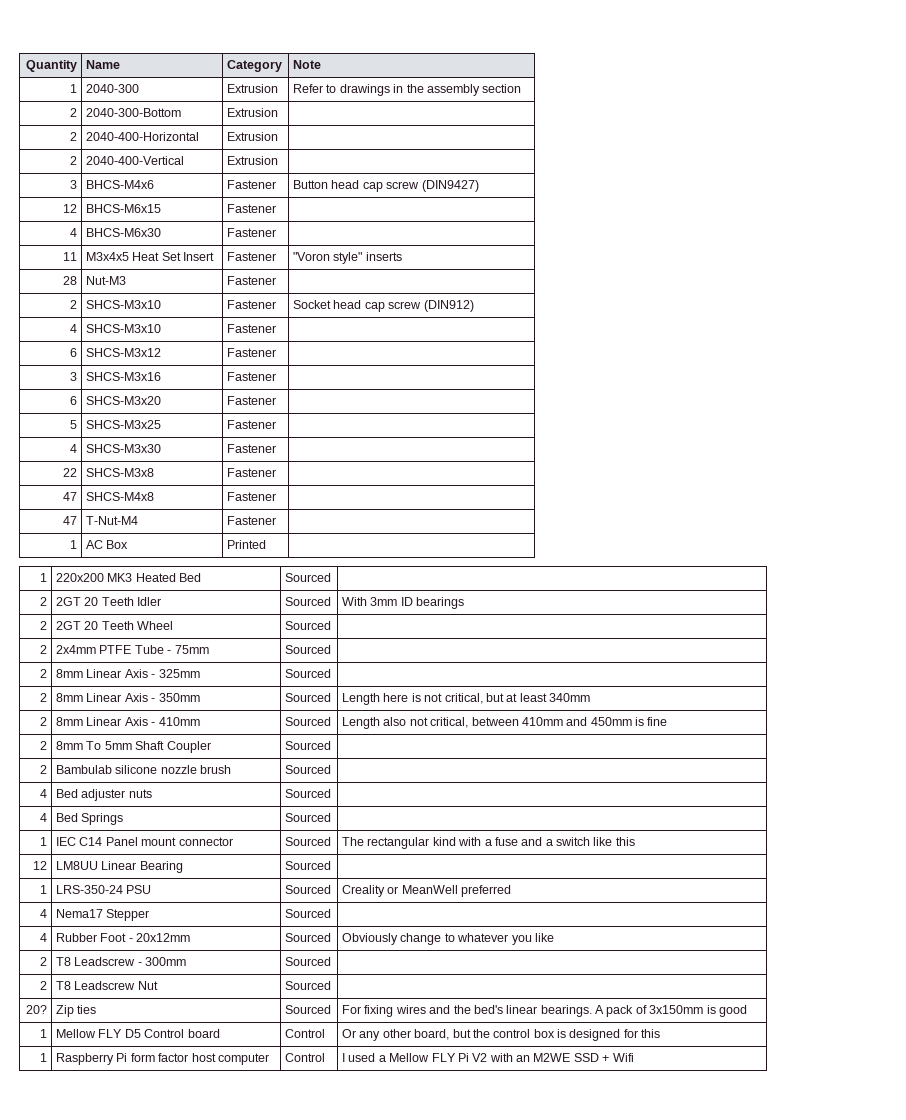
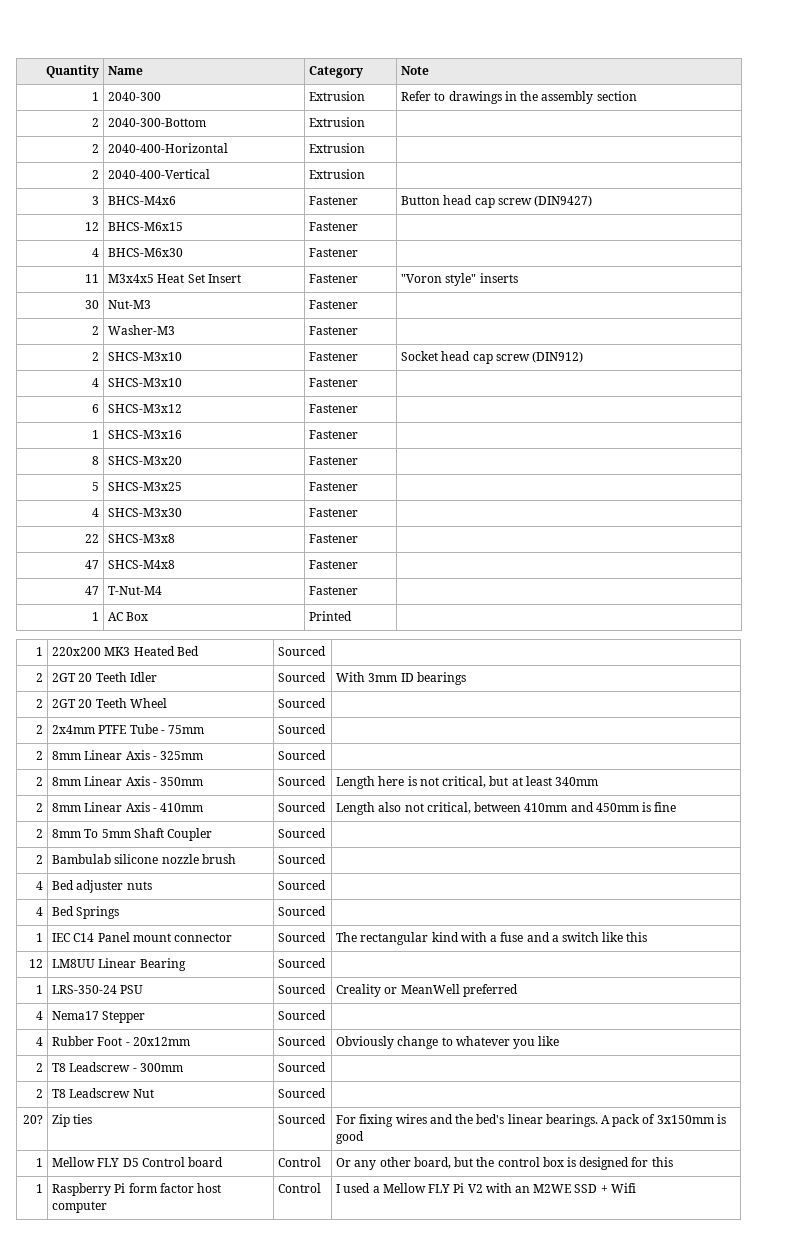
- 28 | Nut-M3 | Fastener |
+ 30 | Nut-M3 | Fastener |
+ 2 | Washer-M3 | Fastener |
- 3 | SHCS-M3x16 | Fastener |
+ 1 | SHCS-M3x16 | Fastener |
- 6 | SHCS-M3x20 | Fastener |
+ 8 | SHCS-M3x20 | Fastener |

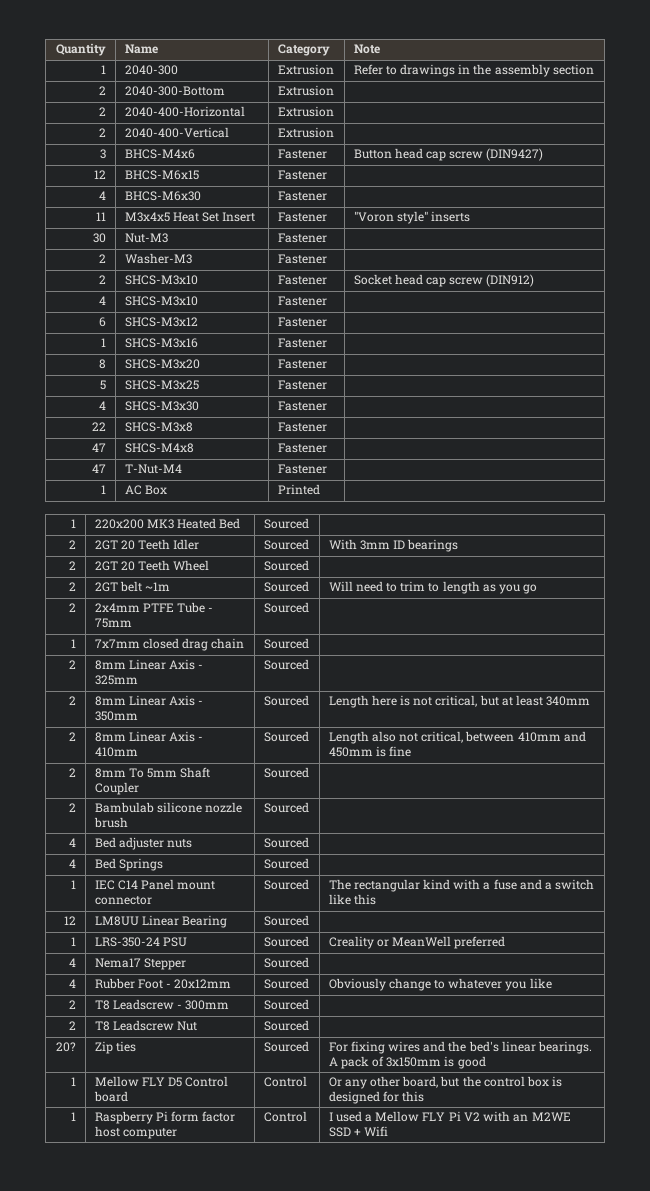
+ 2 | 2GT belt ~1m | Sourced | Will need to trim to length as you go
+ 1 | 7x7mm closed drag chain | Sourced |

